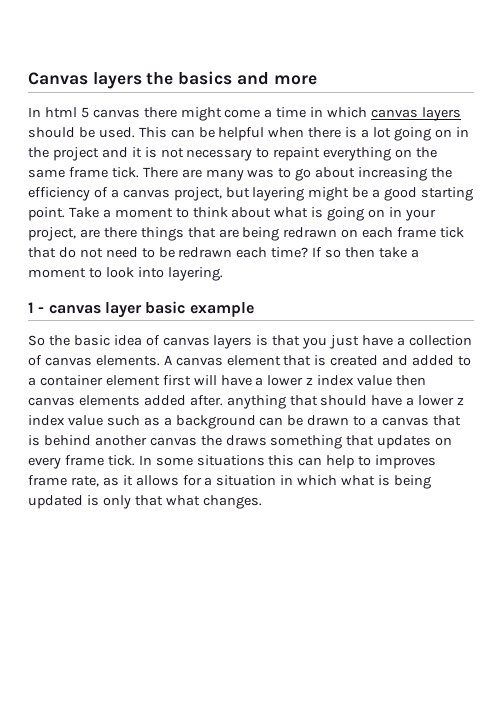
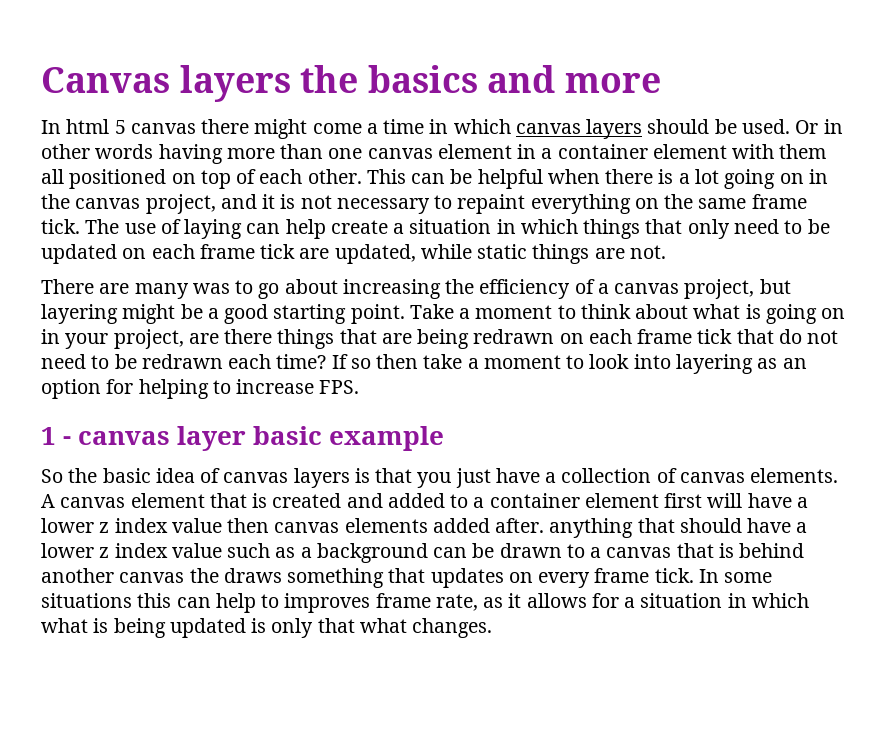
+ Or in other words having more than one canvas element in a container element with them all positioned on top of each other.
- This can be helpful when there is a lot going on in the project and it is not necessary to repaint everything on the same frame tick. There are many was to go about increasing the efficiency of a canvas project, but layering might be a good starting point.
+ This can be helpful when there is a lot going on in the canvas project, and it is not necessary to repaint everything on the same frame tick. The use of laying can help create a situation in which things that only need to be updated on each frame tick are updated, while static things are not.
+ There are many was to go about increasing the efficiency of a canvas project, but layering might be a good starting point.
- If so then take a moment to look into layering.
+ If so then take a moment to look into layering as an option for helping to increase FPS.

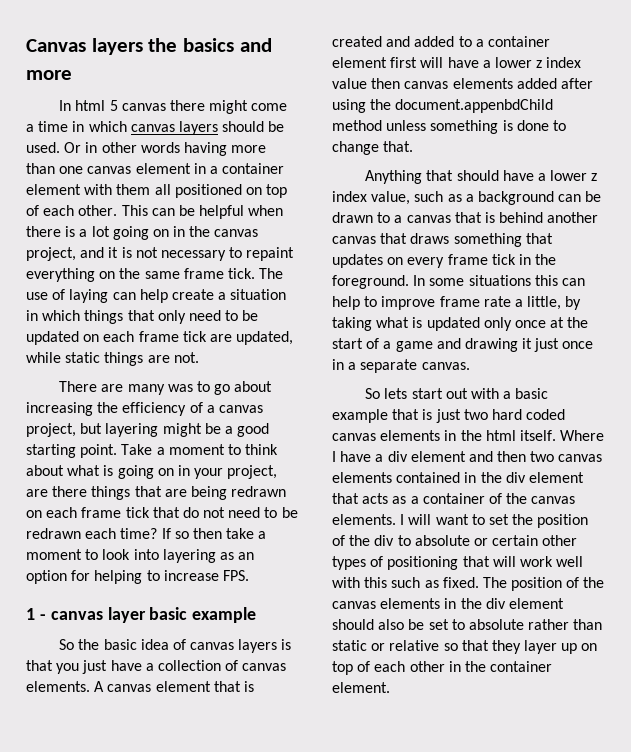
- A canvas element that is created and added to a container element first will have a lower z index value then canvas elements added after. anything that should have a lower z index value such as a background can be drawn to a canvas that is behind another canvas the draws something that updates on every frame tick.
+ A canvas element that is created and added to a container element first will have a lower z index value then canvas elements added after using the document.appenbdChild method unless something is done to change that.
+ Anything that should have a lower z index value, such as a background can be drawn to a canvas that is behind another canvas that draws something that updates on every frame tick in the foreground.
- In some situations this can help to improves frame rate, as it allows for a situation in which what is being updated is only that what changes.
+ In some situations this can help to improve frame rate a little, by taking what is updated only once at the start of a game and drawing it just once in a separate canvas.
+ So lets start out with a basic example that is just two hard coded canvas elements in the html itself. Where I have a div element and then two canvas elements contained in the div element that acts as a container of the canvas elements. I will want to set the position of the div to absolute or certain other types of positioning that will work well with this such as fixed. The position of the canvas elements in the div element should also be set to absolute rather than static or relative so that they layer up on top of each other in the container element.

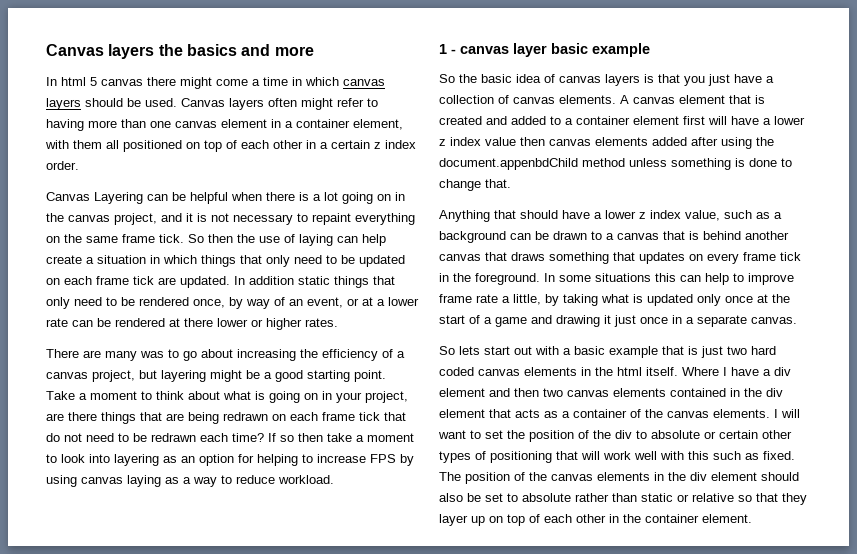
- Or in other words having more than one canvas element in a container element with them all positioned on top of each other. This can be helpful when there is a lot going on in the canvas project, and it is not necessary to repaint everything on the same frame tick.
+ Canvas layers often might refer to having more than one canvas element in a container element, with them all positioned on top of each other in a certain z index order.
+ Canvas Layering can be helpful when there is a lot going on in the canvas project, and it is not necessary to repaint everything on the same frame tick.
- The use of laying can help create a situation in which things that only need to be updated on each frame tick are updated, while static things are not.
+ So then the use of laying can help create a situation in which things that only need to be updated on each frame tick are updated. In addition static things that only need to be rendered once, by way of an event, or at a lower rate can be rendered at there lower or higher rates.
- If so then take a moment to look into layering as an option for helping to increase FPS.
+ If so then take a moment to look into layering as an option for helping to increase FPS by using canvas laying as a way to reduce workload.

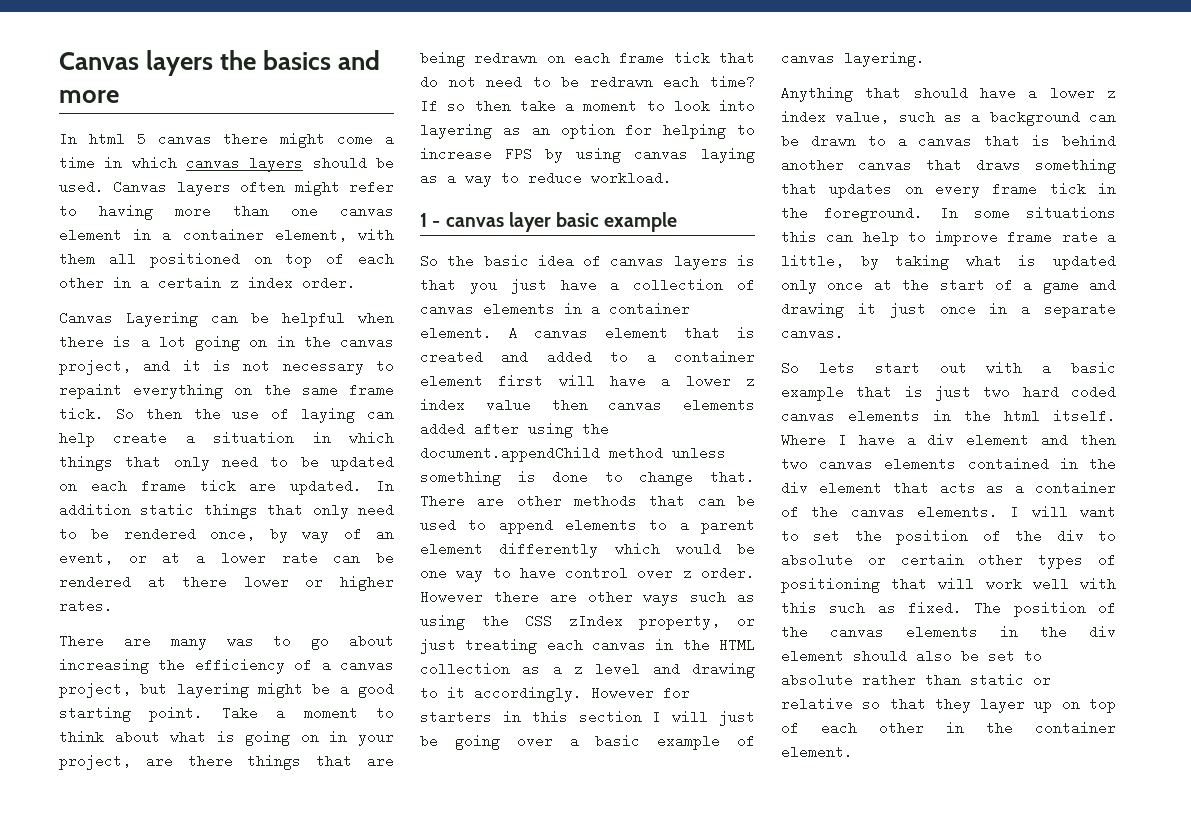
- So the basic idea of canvas layers is that you just have a collection of canvas elements.
+ So the basic idea of canvas layers is that you just have a collection of canvas elements in a container element.
- A canvas element that is created and added to a container element first will have a lower z index value then canvas elements added after using the document.appenbdChild method unless something is done to change that.
+ A canvas element that is created and added to a container element first will have a lower z index value then canvas elements added after using the document.appendChild method unless something is done to change that. There are other methods that can be used to append elements to a parent element differently which would be one way to have control over z order. However there are other ways such as using the CSS zIndex property, or just treating each canvas in the HTML collection as a z level and drawing to it accordingly. However for starters in this section I will just be going over a basic example of canvas layering.

